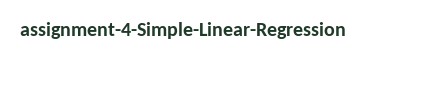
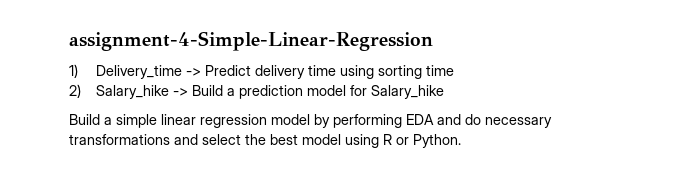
+ 1) Delivery_time -> Predict delivery time using sorting time
+ 2) Salary_hike -> Build a prediction model for Salary_hike
+ Build a simple linear regression model by performing EDA and do necessary transformations and select the best model using R or Python.

